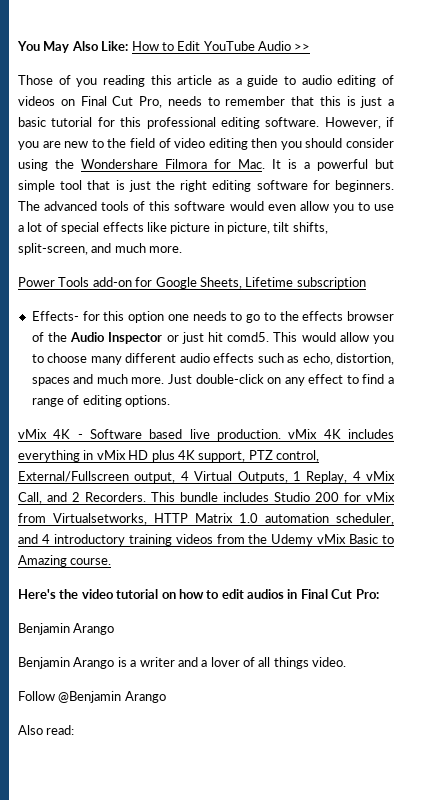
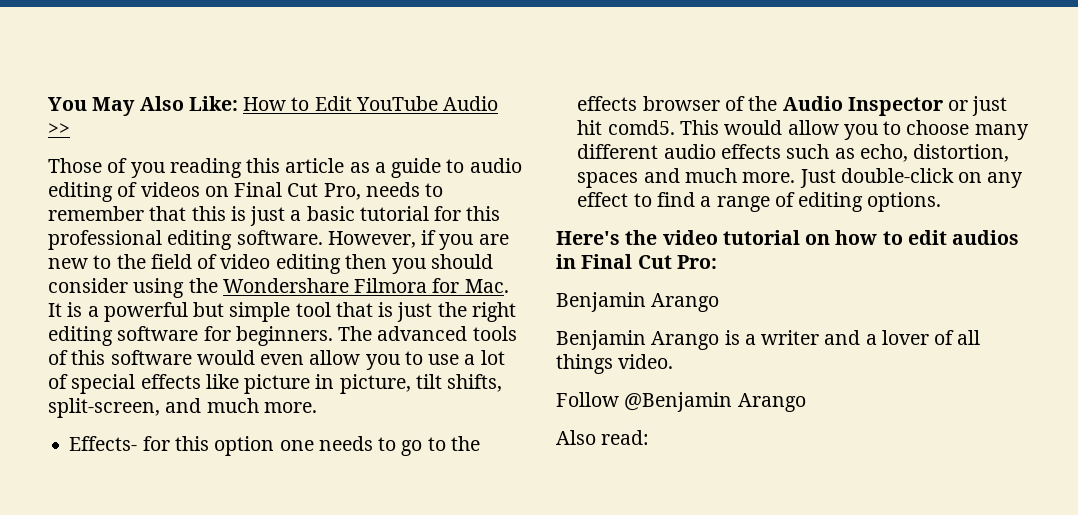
- Power Tools add-on for Google Sheets, Lifetime subscription
- vMix 4K - Software based live production. vMix 4K includes everything in vMix HD plus 4K support, PTZ control, External/Fullscreen output, 4 Virtual Outputs, 1 Replay, 4 vMix Call, and 2 Recorders. This bundle includes Studio 200 for vMix from Virtualsetworks, HTTP Matrix 1.0 automation scheduler, and 4 introductory training videos from the Udemy vMix Basic to Amazing course.

